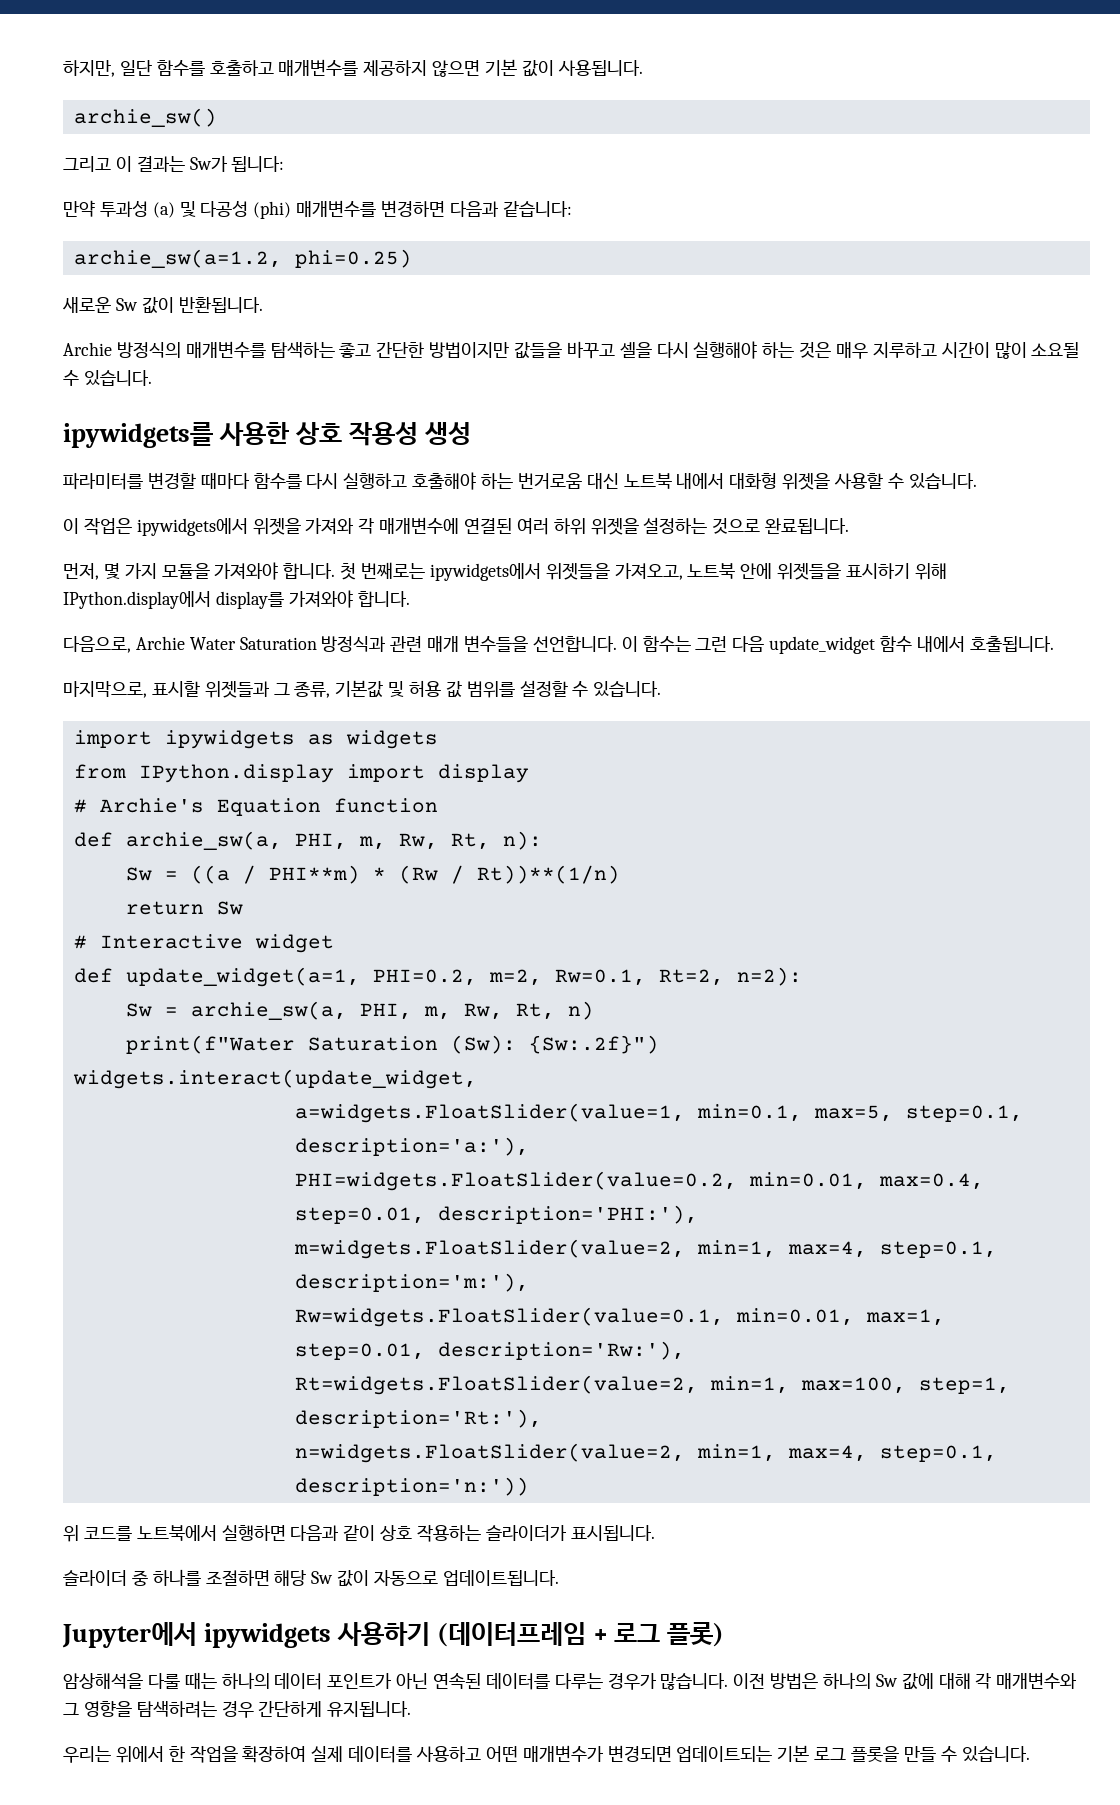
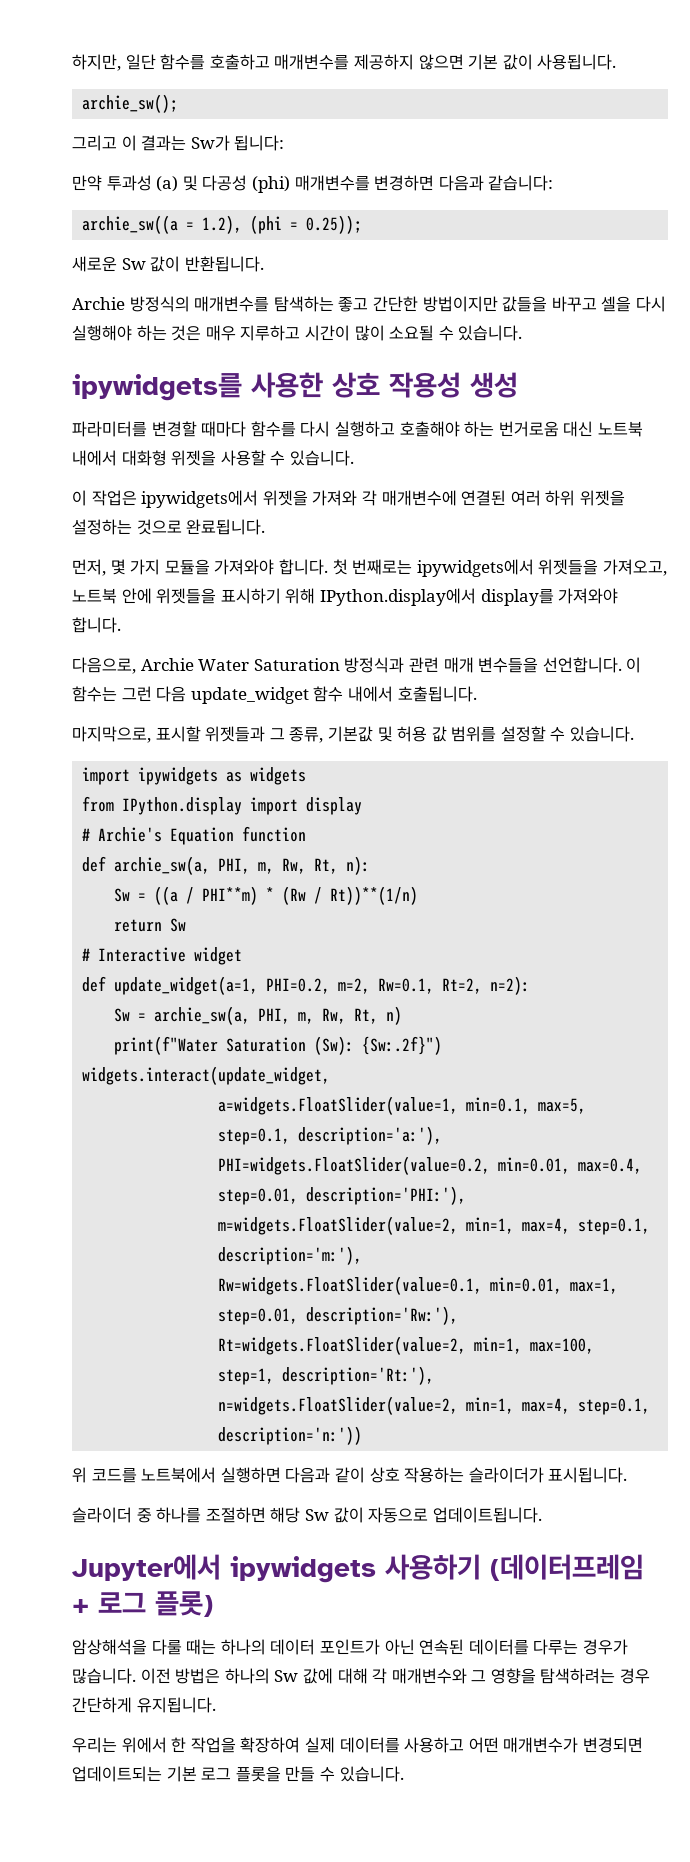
- archie_sw()
+ archie_sw();
- archie_sw(a=1.2, phi=0.25)
+ archie_sw((a = 1.2), (phi = 0.25));

